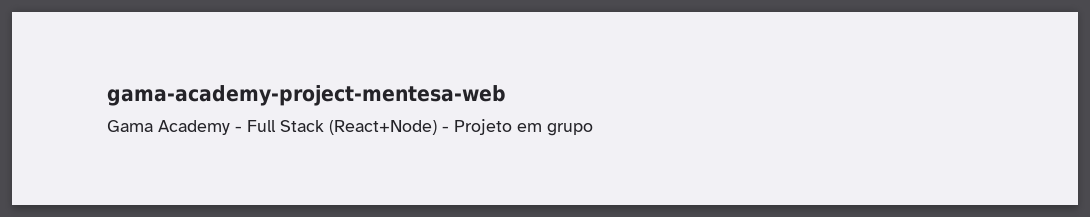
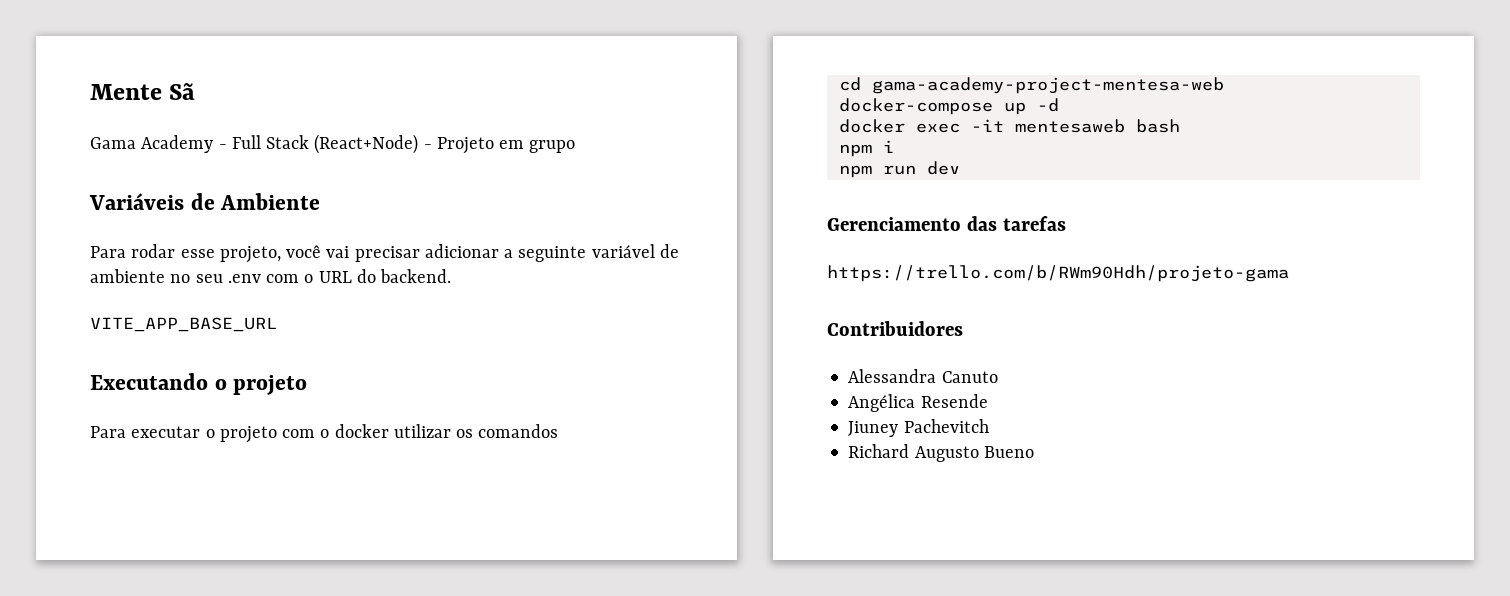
- gama-academy-project-mentesa-web
+ Mente Sã
+ Variáveis de Ambiente
+ Para rodar esse projeto, você vai precisar adicionar a seguinte variável de ambiente no seu .env com o URL do backend.
+ VITE_APP_BASE_URL
+ Executando o projeto
+ Para executar o projeto com o docker utilizar os comandos
+ cd gama-academy-project-mentesa-web
+ docker-compose up -d
+ docker exec -it mentesaweb bash
+ npm i
+ npm run dev
+ Gerenciamento das tarefas
+ https://trello.com/b/RWm90Hdh/projeto-gama
+ Contribuidores
+ Alessandra Canuto
+ Angélica Resende
+ Jiuney Pachevitch
+ Richard Augusto Bueno

